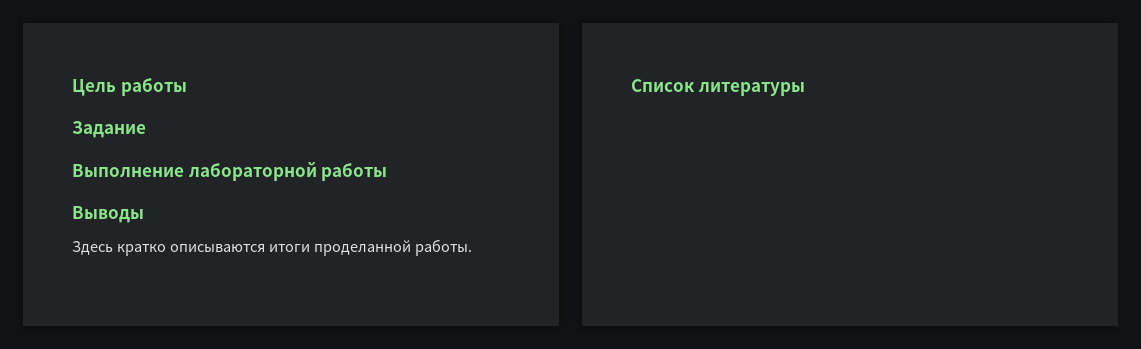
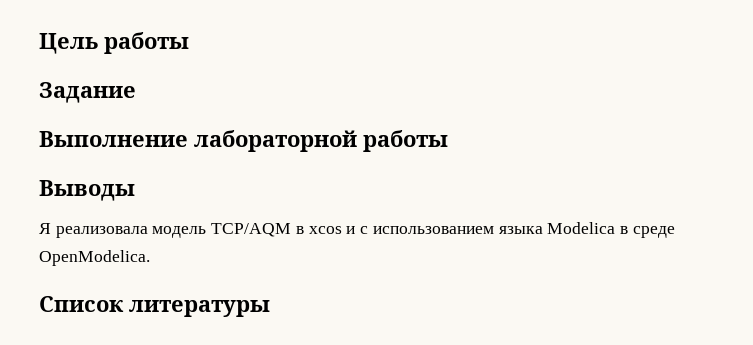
- Здесь кратко описываются итоги проделанной работы.
+ Я реализовала модель TCP/AQM в xcos и с использованием языка Modelica в среде OpenModelica.

